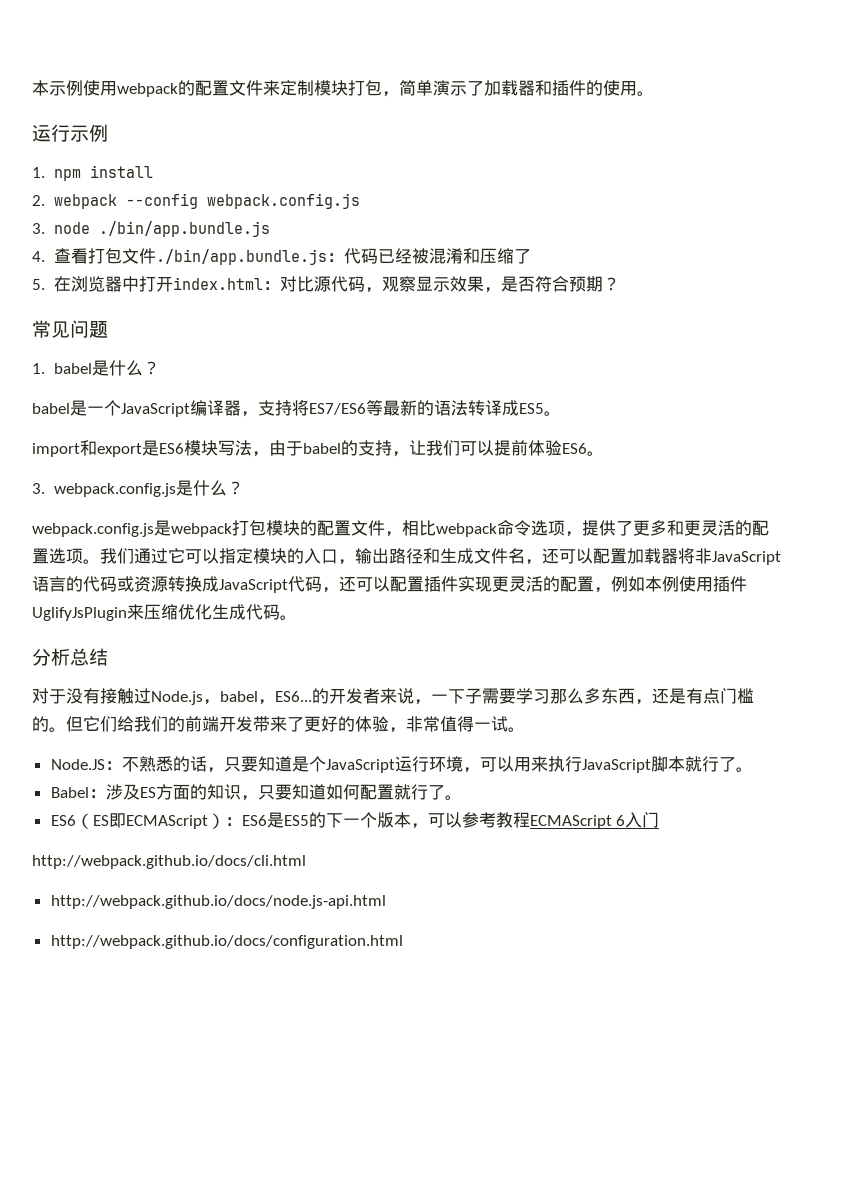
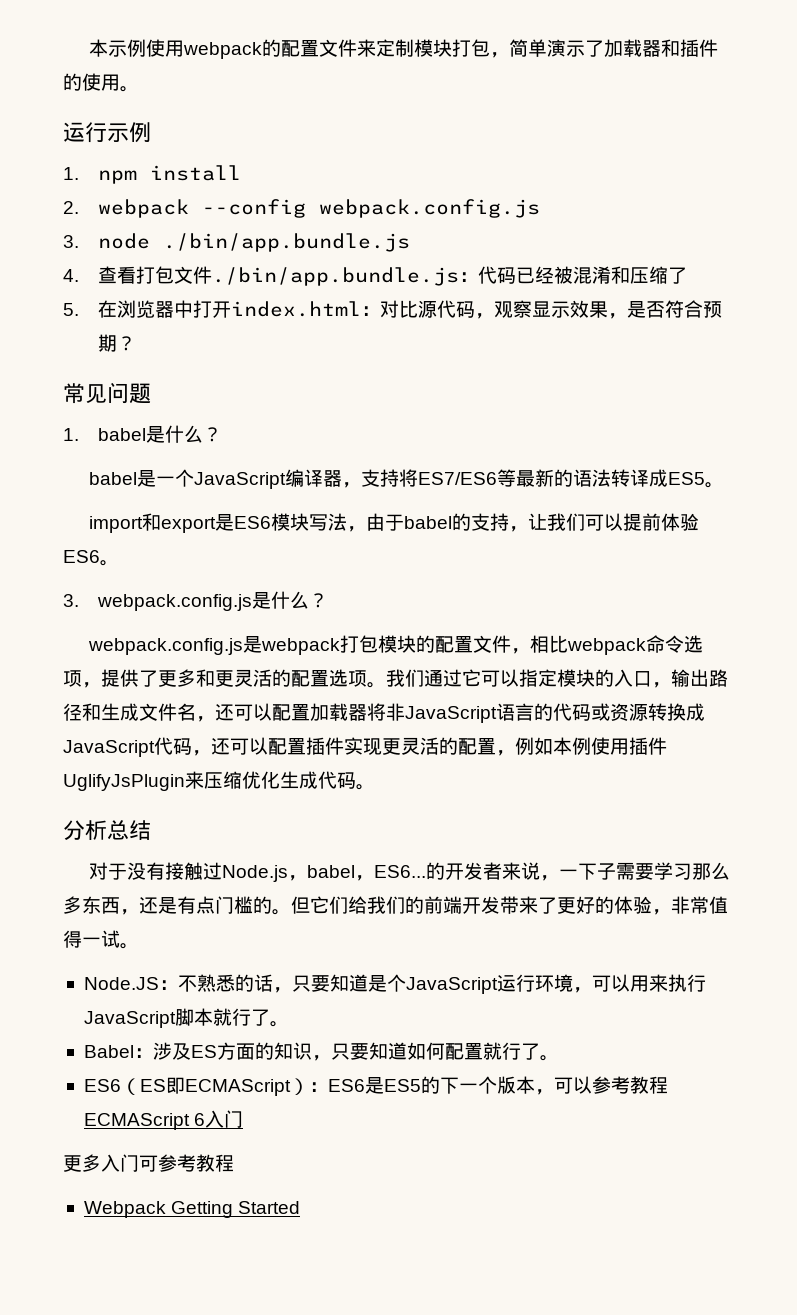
- http://webpack.github.io/docs/cli.html
- http://webpack.github.io/docs/node.js-api.html
- http://webpack.github.io/docs/configuration.html
+ 更多入门可参考教程
+ Webpack Getting Started

